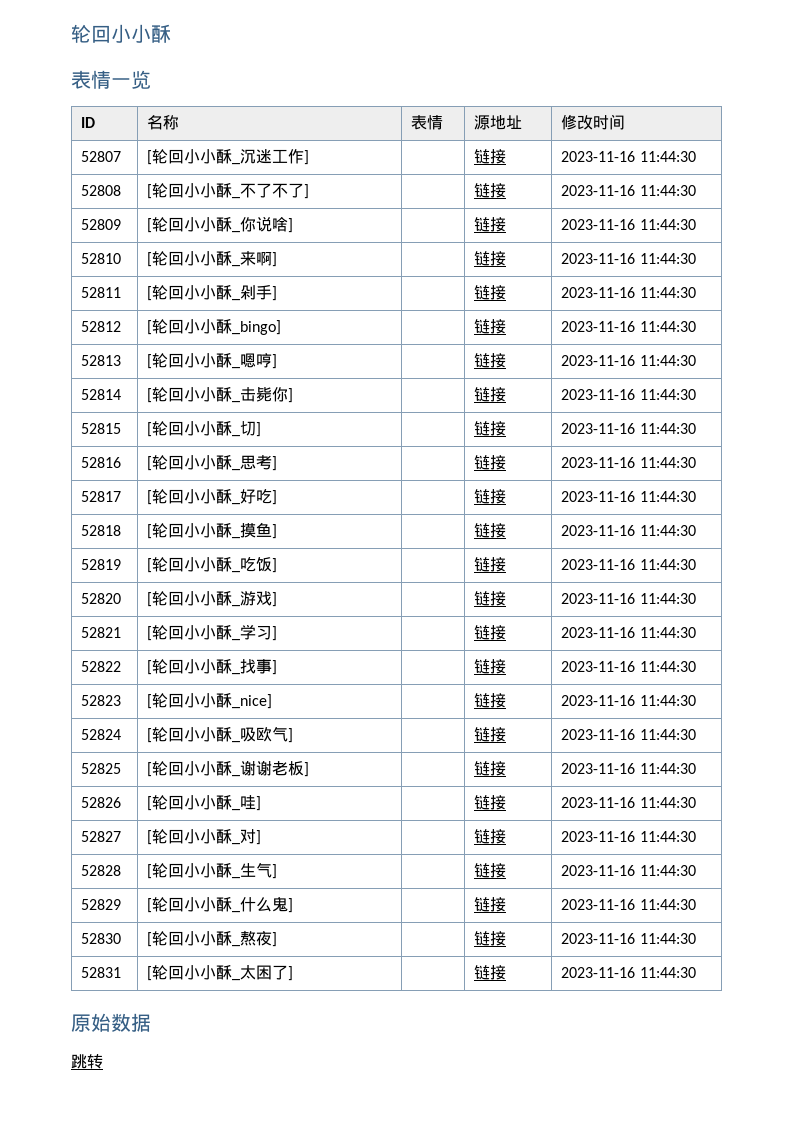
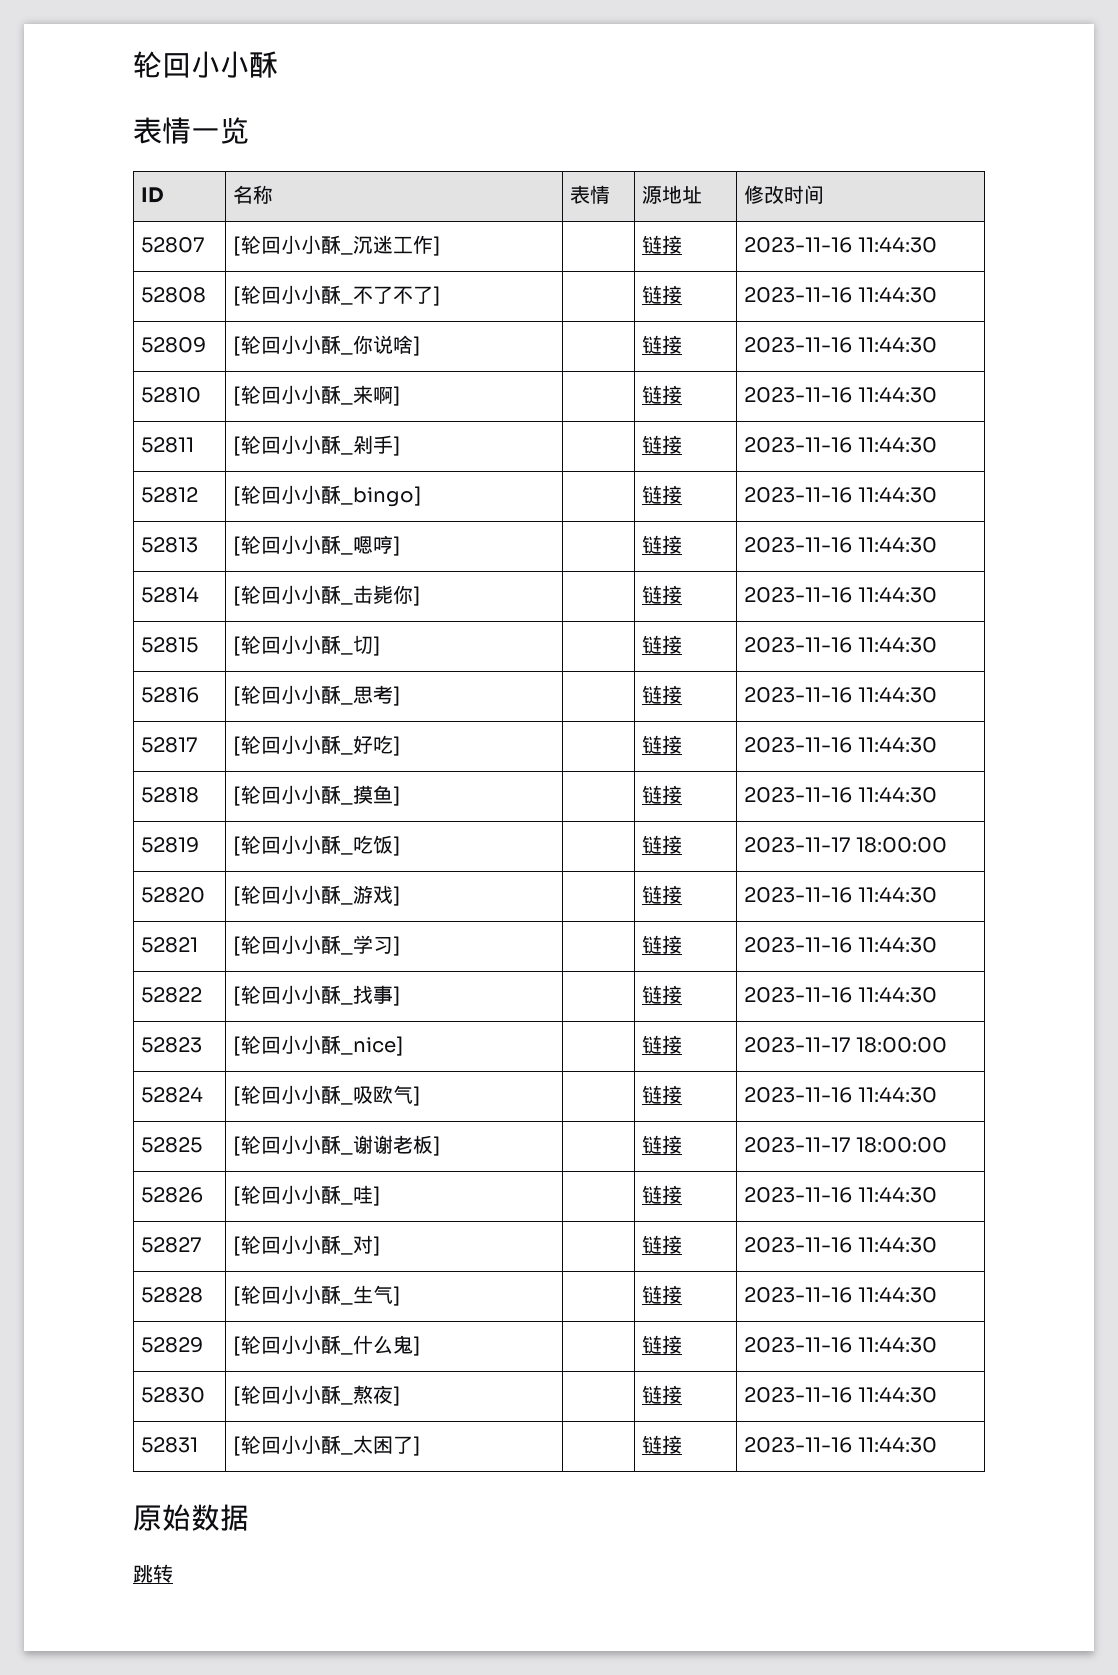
- 52819 | [轮回小小酥_吃饭] | | 链接 | 2023-11-16 11:44:30
+ 52819 | [轮回小小酥_吃饭] | | 链接 | 2023-11-17 18:00:00
- 52823 | [轮回小小酥_nice] | | 链接 | 2023-11-16 11:44:30
+ 52823 | [轮回小小酥_nice] | | 链接 | 2023-11-17 18:00:00
- 52825 | [轮回小小酥_谢谢老板] | | 链接 | 2023-11-16 11:44:30
+ 52825 | [轮回小小酥_谢谢老板] | | 链接 | 2023-11-17 18:00:00

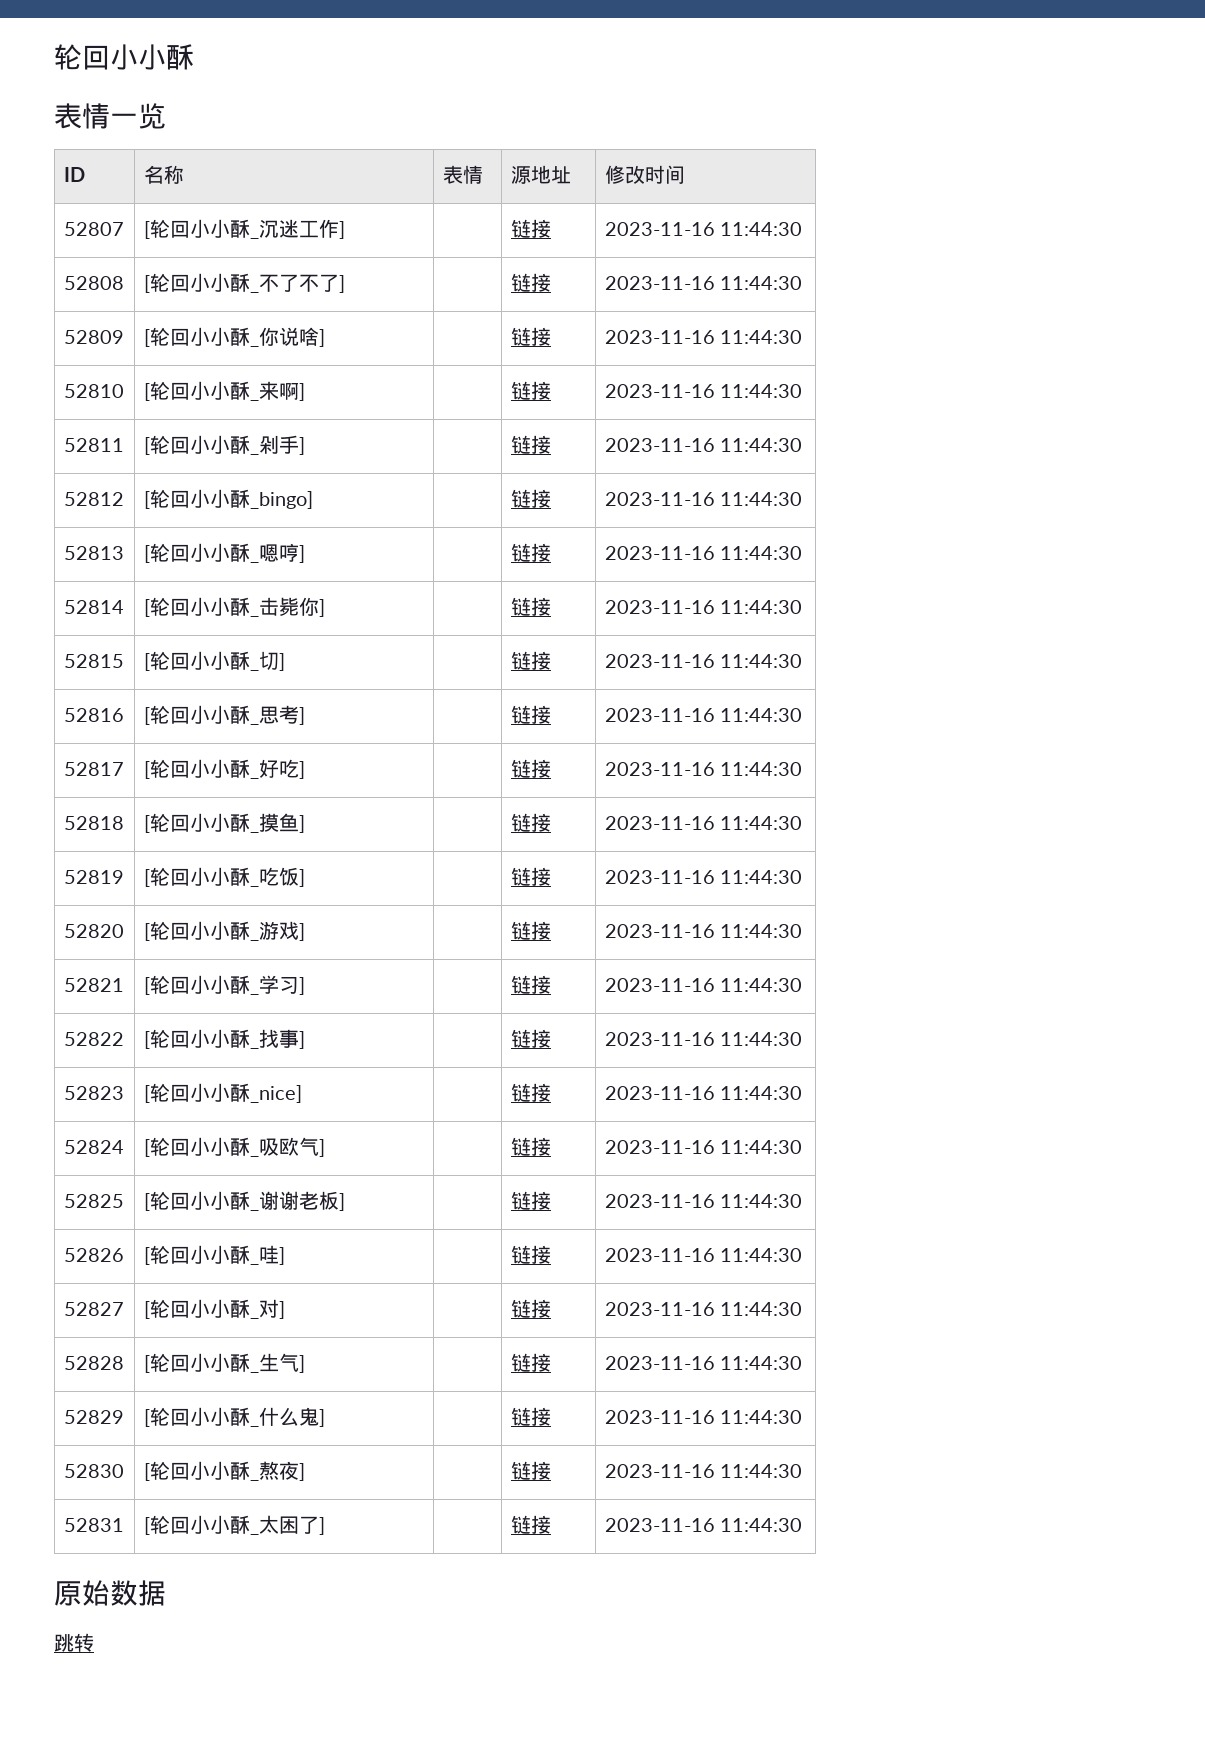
- 52819 | [轮回小小酥_吃饭] | | 链接 | 2023-11-17 18:00:00
+ 52819 | [轮回小小酥_吃饭] | | 链接 | 2023-11-16 11:44:30
- 52823 | [轮回小小酥_nice] | | 链接 | 2023-11-17 18:00:00
+ 52823 | [轮回小小酥_nice] | | 链接 | 2023-11-16 11:44:30
- 52825 | [轮回小小酥_谢谢老板] | | 链接 | 2023-11-17 18:00:00
+ 52825 | [轮回小小酥_谢谢老板] | | 链接 | 2023-11-16 11:44:30

